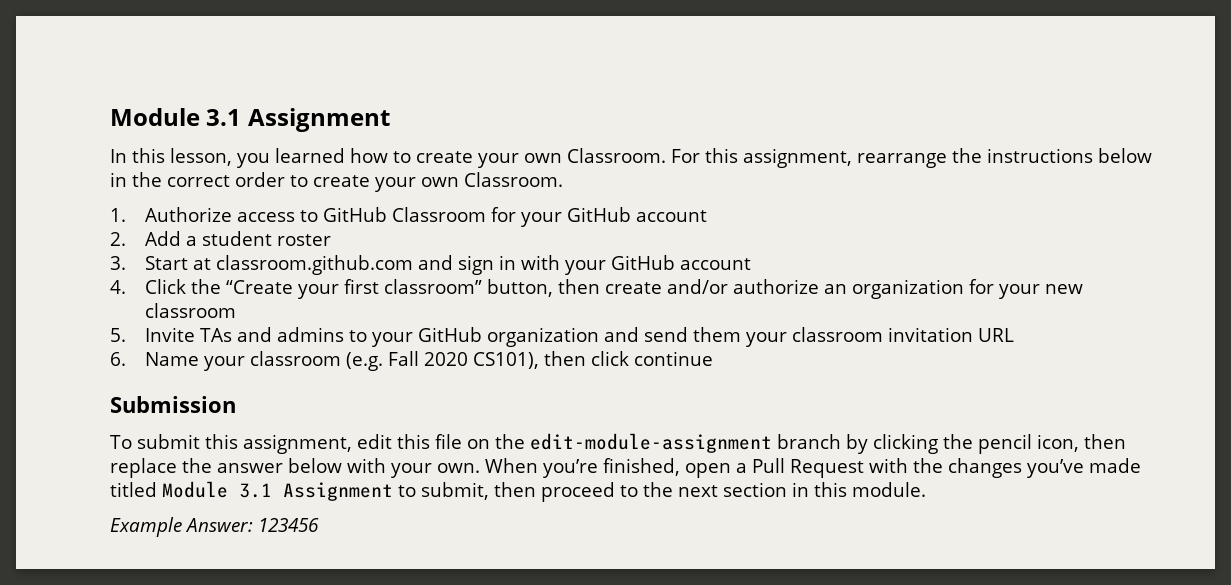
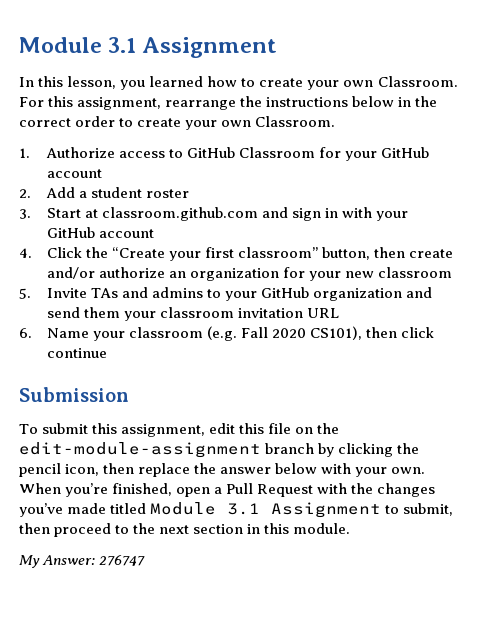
- Example Answer: 123456
+ My Answer: 276747

